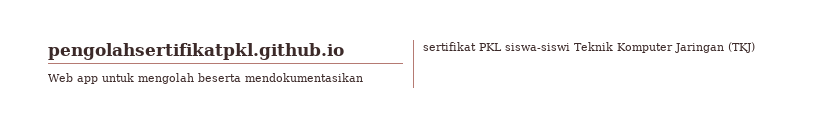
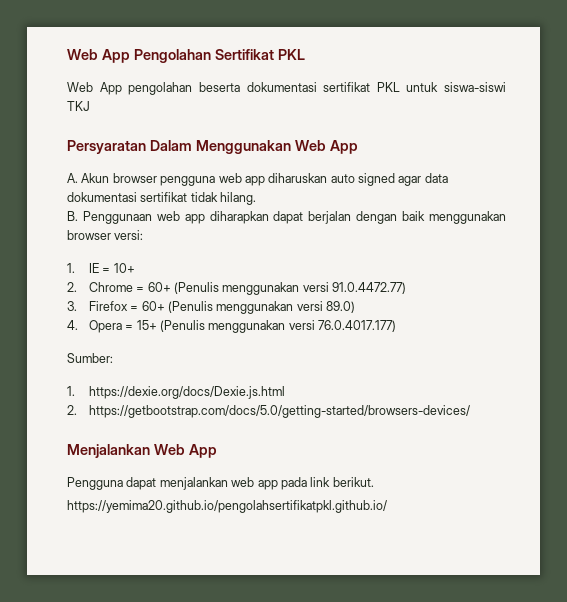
- pengolahsertifikatpkl.github.io
- Web app untuk mengolah beserta mendokumentasikan sertifikat PKL siswa-siswi Teknik Komputer Jaringan (TKJ)
+ Web App Pengolahan Sertifikat PKL
+ Web App pengolahan beserta dokumentasi sertifikat PKL untuk siswa-siswi TKJ
+ Persyaratan Dalam Menggunakan Web App
+ A. Akun browser pengguna web app diharuskan auto signed agar data dokumentasi sertifikat tidak hilang.
+ B. Penggunaan web app diharapkan dapat berjalan dengan baik menggunakan browser versi:
+ 1. IE = 10+
+ 2. Chrome = 60+ (Penulis menggunakan versi 91.0.4472.77)
+ 3. Firefox = 60+ (Penulis menggunakan versi 89.0)
+ 4. Opera = 15+ (Penulis menggunakan versi 76.0.4017.177)
+ Sumber:
+ 1. https://dexie.org/docs/Dexie.js.html
+ 2. https://getbootstrap.com/docs/5.0/getting-started/browsers-devices/
+ Menjalankan Web App
+ Pengguna dapat menjalankan web app pada link berikut.
+ https://yemima20.github.io/pengolahsertifikatpkl.github.io/

